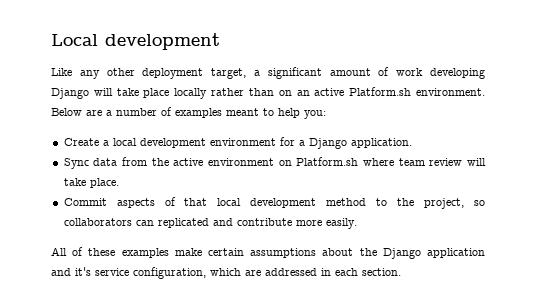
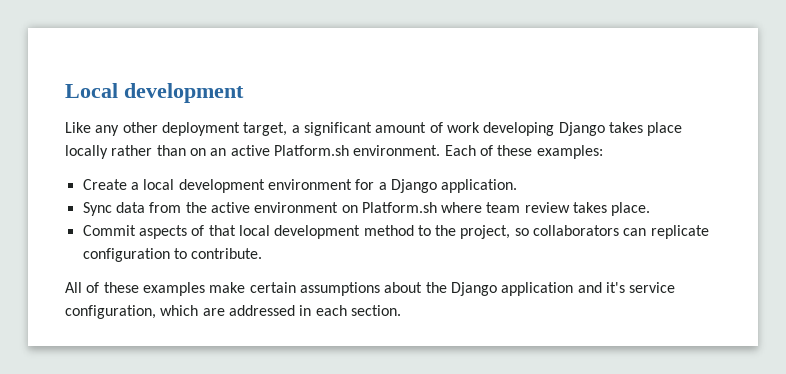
- Like any other deployment target, a significant amount of work developing Django will take place locally rather than on an active Platform.sh environment.
+ Like any other deployment target, a significant amount of work developing Django takes place locally rather than on an active Platform.sh environment.
- Below are a number of examples meant to help you:
+ Each of these examples:
- Sync data from the active environment on Platform.sh where team review will take place.
+ Sync data from the active environment on Platform.sh where team review takes place.
- Commit aspects of that local development method to the project, so collaborators can replicated and contribute more easily.
+ Commit aspects of that local development method to the project, so collaborators can replicate configuration to contribute.

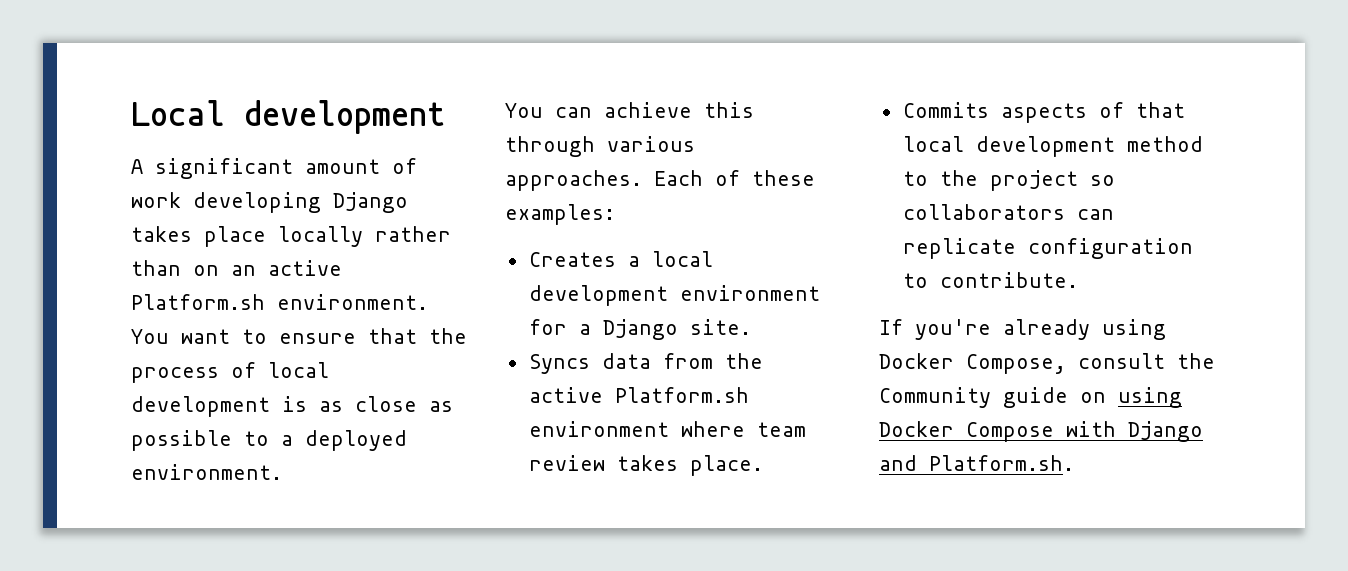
- Like any other deployment target, a significant amount of work developing Django takes place locally rather than on an active Platform.sh environment.
+ A significant amount of work developing Django takes place locally rather than on an active Platform.sh environment.
+ You want to ensure that the process of local development is as close as possible to a deployed environment.
+ You can achieve this through various approaches.
- Create a local development environment for a Django application.
- Sync data from the active environment on Platform.sh where team review takes place.
+ Creates a local development environment for a Django site.
+ Syncs data from the active Platform.sh environment where team review takes place.
- Commit aspects of that local development method to the project, so collaborators can replicate configuration to contribute.
+ Commits aspects of that local development method to the project so collaborators can replicate configuration to contribute.
- All of these examples make certain assumptions about the Django application and it's service configuration, which are addressed in each section.
+ If you're already using Docker Compose, consult the Community guide on using Docker Compose with Django and Platform.sh.

